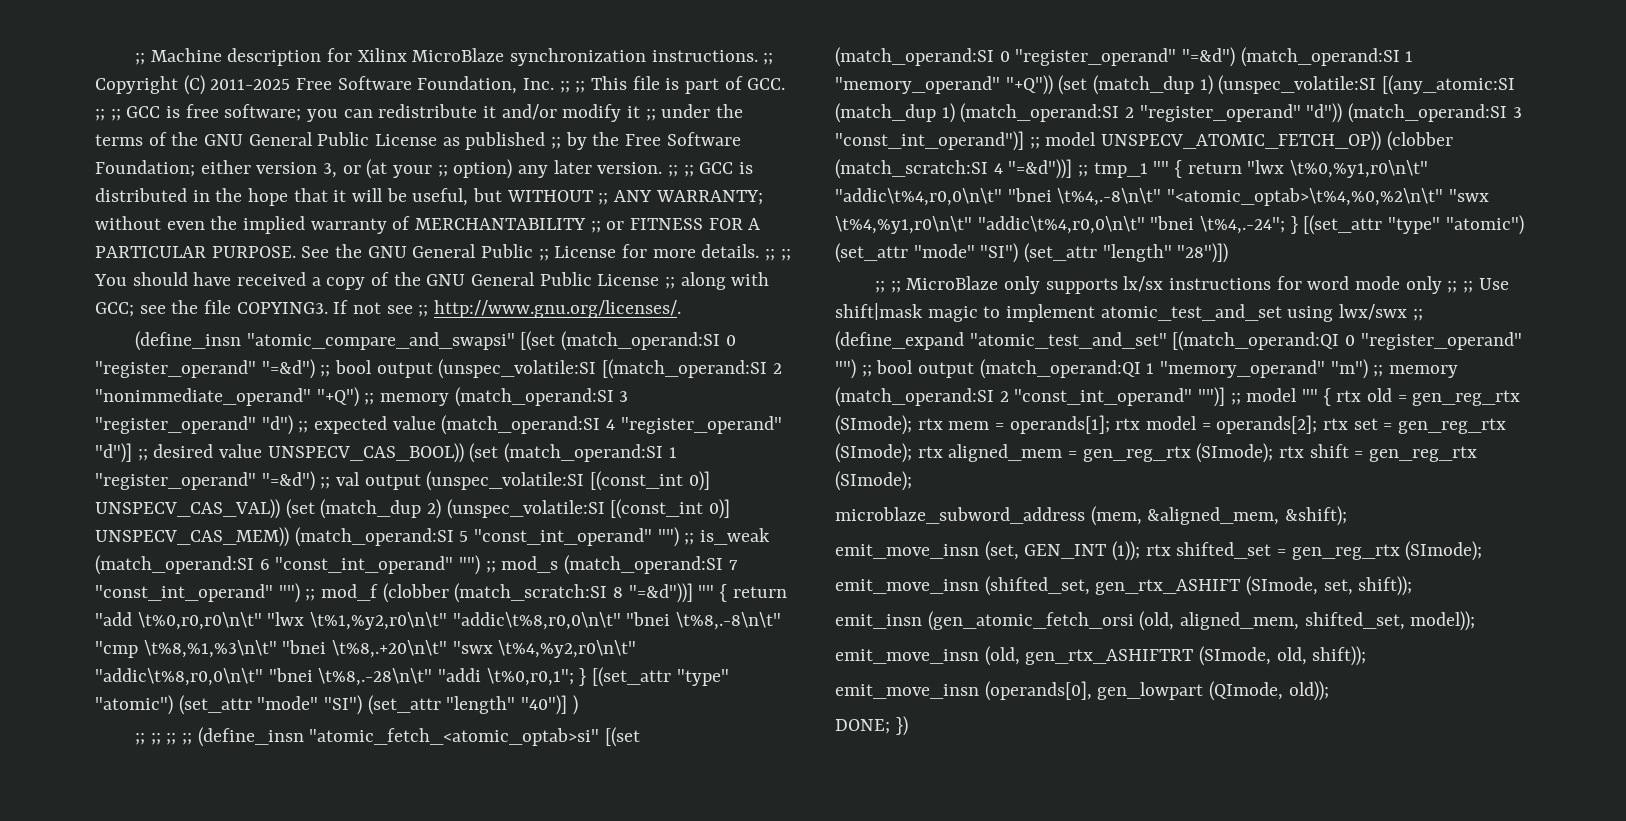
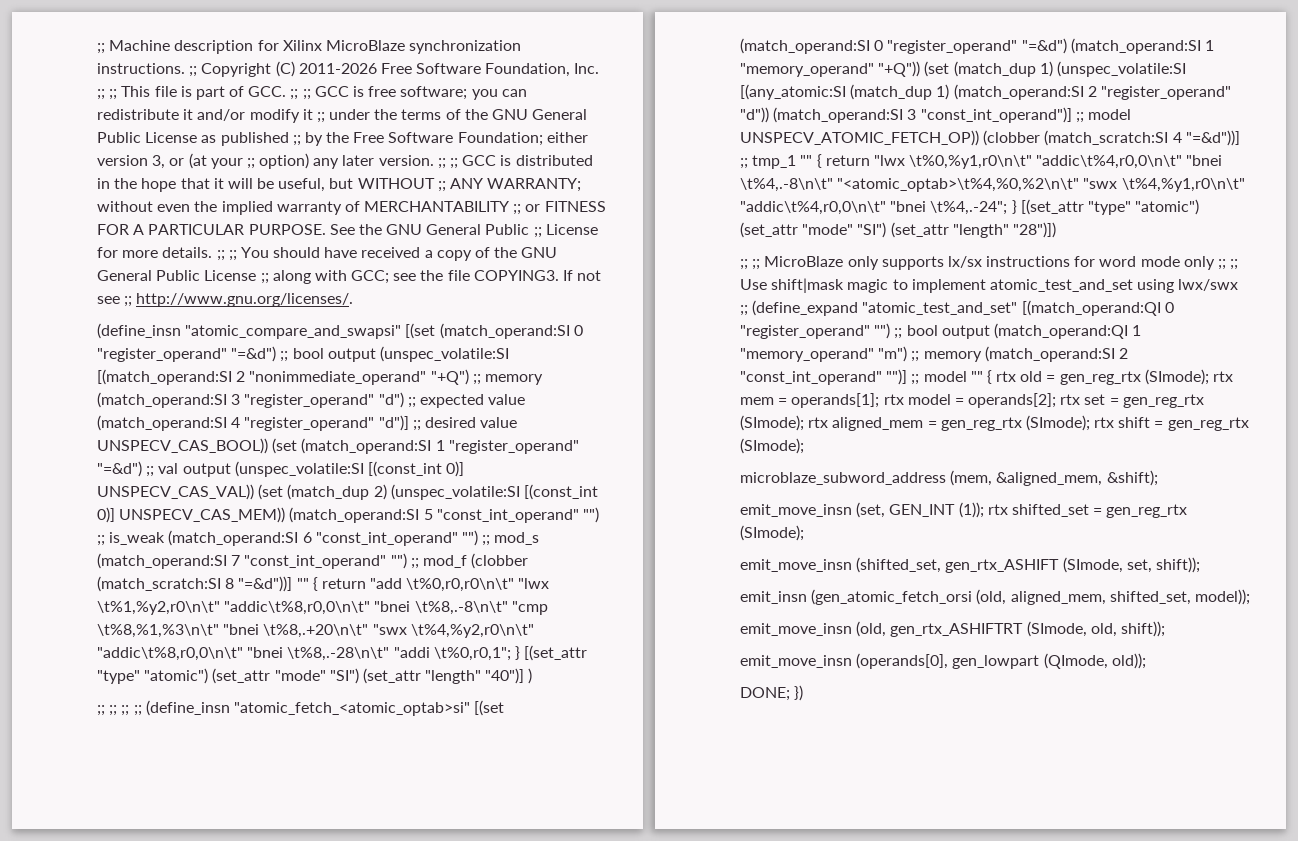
- Copyright (C) 2011-2025 Free Software Foundation, Inc. ;;
+ Copyright (C) 2011-2026 Free Software Foundation, Inc. ;;

